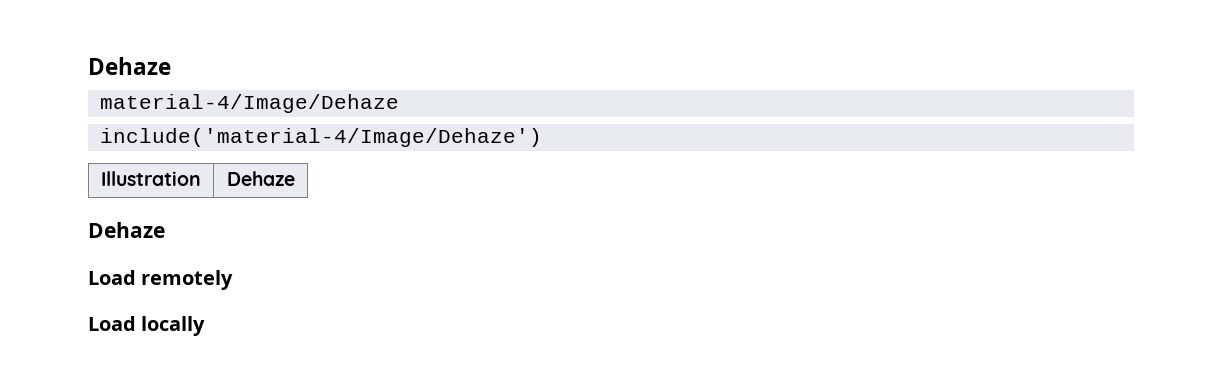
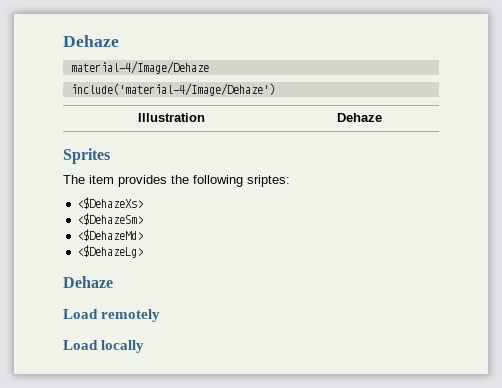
+ Sprites
+ The item provides the following sriptes:
+ <$DehazeXs>
+ <$DehazeSm>
+ <$DehazeMd>
+ <$DehazeLg>

